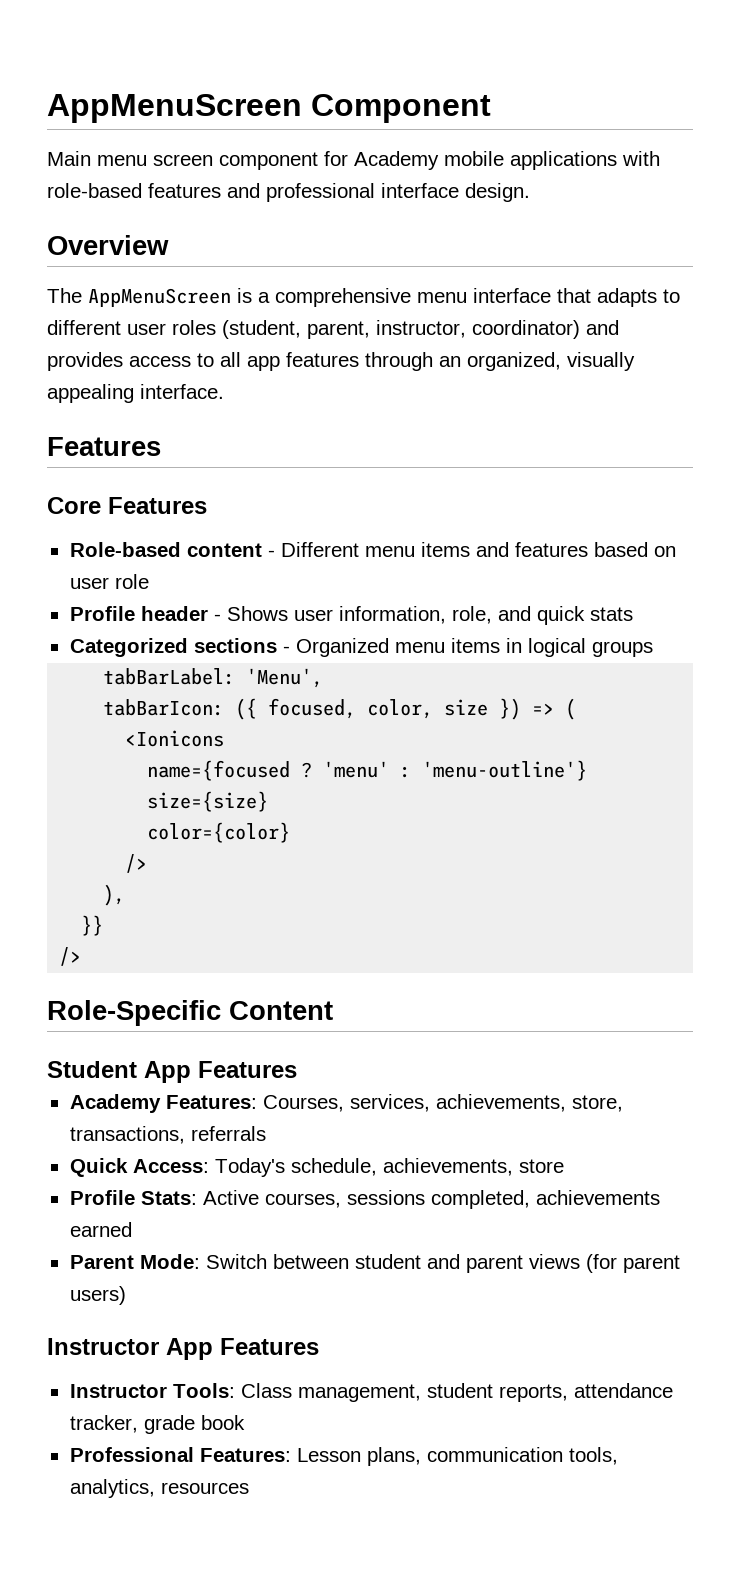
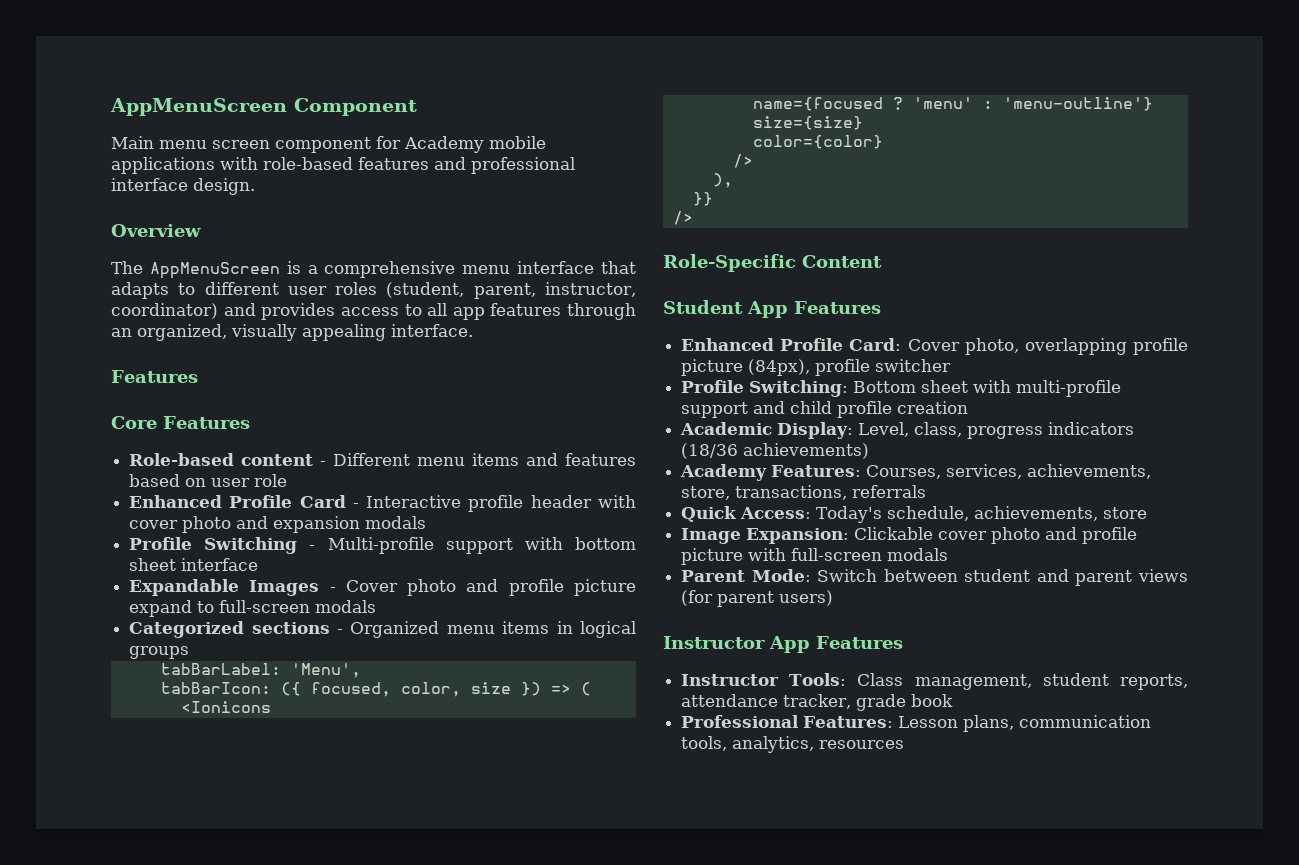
- Profile header - Shows user information, role, and quick stats
+ Enhanced Profile Card - Interactive profile header with cover photo and expansion modals
+ Profile Switching - Multi-profile support with bottom sheet interface
+ Expandable Images - Cover photo and profile picture expand to full-screen modals
+ Enhanced Profile Card: Cover photo, overlapping profile picture (84px), profile switcher
+ Profile Switching: Bottom sheet with multi-profile support and child profile creation
+ Academic Display: Level, class, progress indicators (18/36 achievements)
- Profile Stats: Active courses, sessions completed, achievements earned
+ Image Expansion: Clickable cover photo and profile picture with full-screen modals

